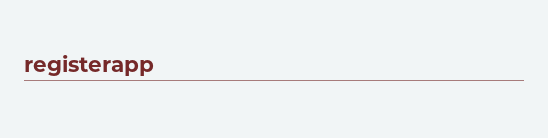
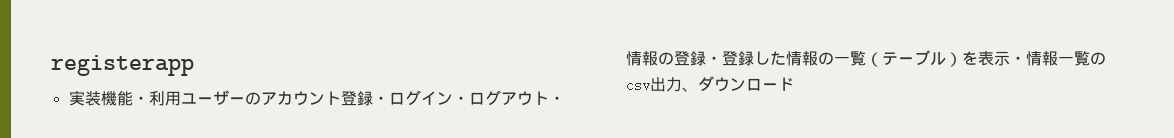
+ 実装機能・利用ユーザーのアカウント登録・ログイン・ログアウト・情報の登録・登録した情報の一覧（テーブル）を表示・情報一覧のcsv出力、ダウンロード

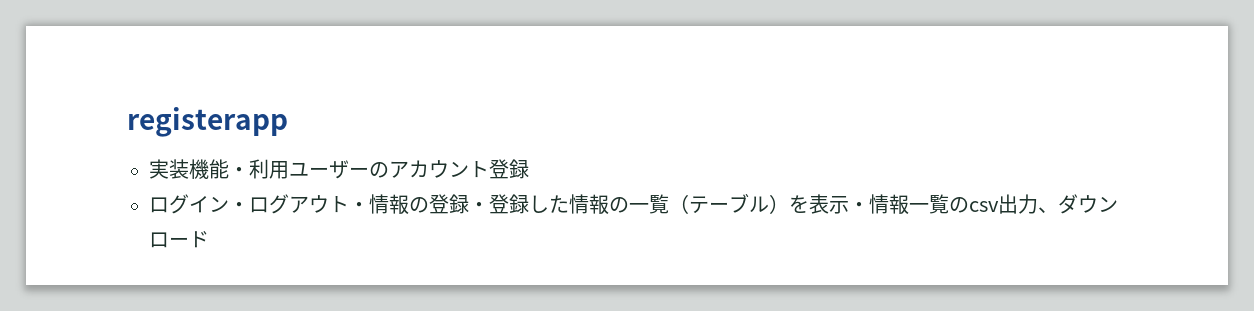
- 実装機能・利用ユーザーのアカウント登録・ログイン・ログアウト・情報の登録・登録した情報の一覧（テーブル）を表示・情報一覧のcsv出力、ダウンロード
+ 実装機能・利用ユーザーのアカウント登録
+ ログイン・ログアウト・情報の登録・登録した情報の一覧（テーブル）を表示・情報一覧のcsv出力、ダウンロード

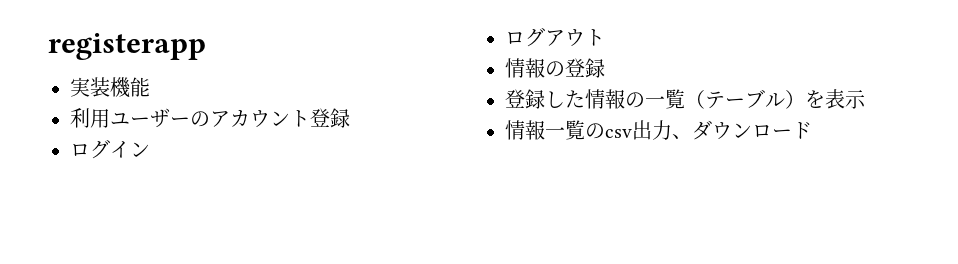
- 実装機能・利用ユーザーのアカウント登録
+ 実装機能
+ 利用ユーザーのアカウント登録
- ログイン・ログアウト・情報の登録・登録した情報の一覧（テーブル）を表示・情報一覧のcsv出力、ダウンロード
+ ログイン
+ ログアウト
+ 情報の登録
+ 登録した情報の一覧（テーブル）を表示
+ 情報一覧のcsv出力、ダウンロード

